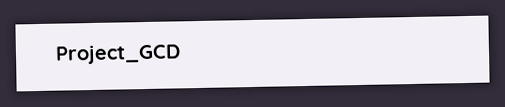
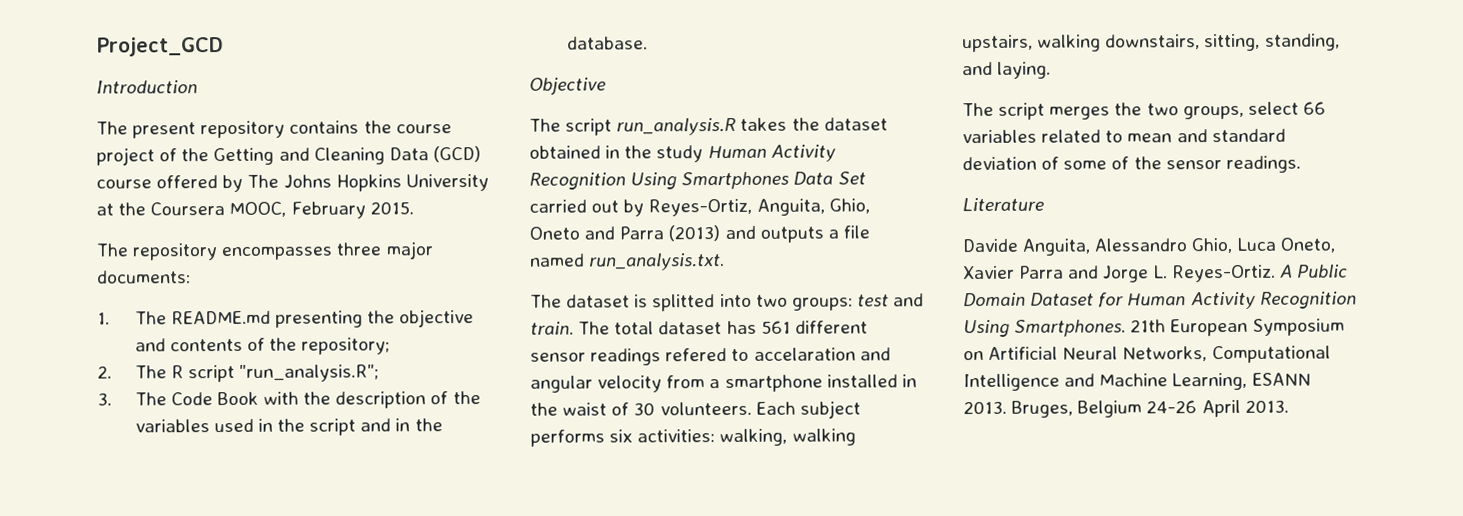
+ Introduction
+ The present repository contains the course project of the Getting and Cleaning Data (GCD) course offered by The Johns Hopkins University at the Coursera MOOC, February 2015.
+ The repository encompasses three major documents:
+ 1. The README.md presenting the objective and contents of the repository;
+ 2. The R script "run_analysis.R";
+ 3. The Code Book with the description of the variables used in the script and in the database.
+ Objective
+ The script run_analysis.R takes the dataset obtained in the study Human Activity Recognition Using Smartphones Data Set carried out by Reyes-Ortiz, Anguita, Ghio, Oneto and Parra (2013) and outputs a file named run_analysis.txt.
+ The dataset is splitted into two groups: test and train. The total dataset has 561 different sensor readings refered to accelaration and angular velocity from a smartphone installed in the waist of 30 volunteers. Each subject performs six activities: walking, walking upstairs, walking downstairs, sitting, standing, and laying.
+ The script merges the two groups, select 66 variables related to mean and standard deviation of some of the sensor readings.
+ Literature
+ Davide Anguita, Alessandro Ghio, Luca Oneto, Xavier Parra and Jorge L. Reyes-Ortiz. A Public Domain Dataset for Human Activity Recognition Using Smartphones. 21th European Symposium on Artificial Neural Networks, Computational Intelligence and Machine Learning, ESANN 2013. Bruges, Belgium 24-26 April 2013.

